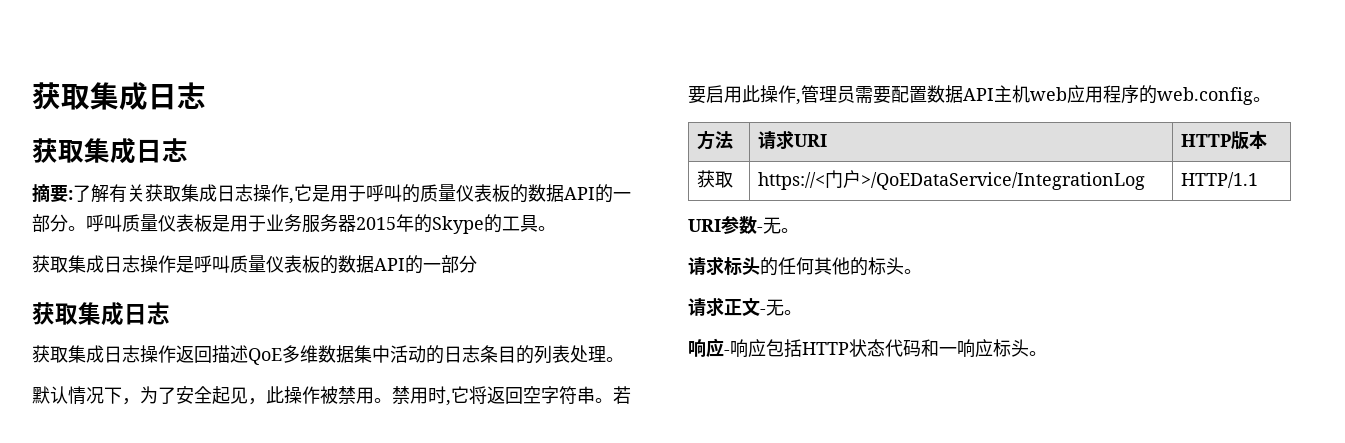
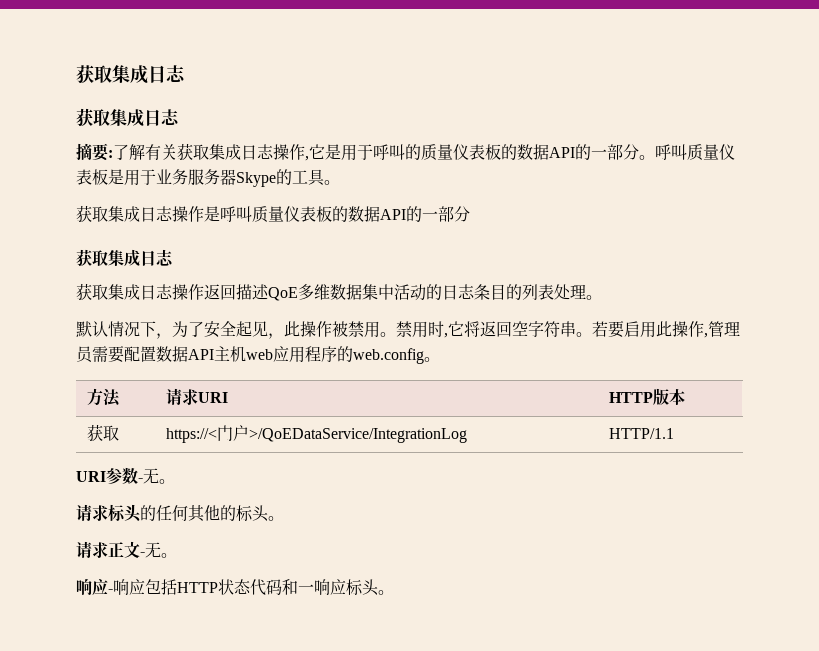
- 呼叫质量仪表板是用于业务服务器2015年的Skype的工具。
+ 呼叫质量仪表板是用于业务服务器Skype的工具。

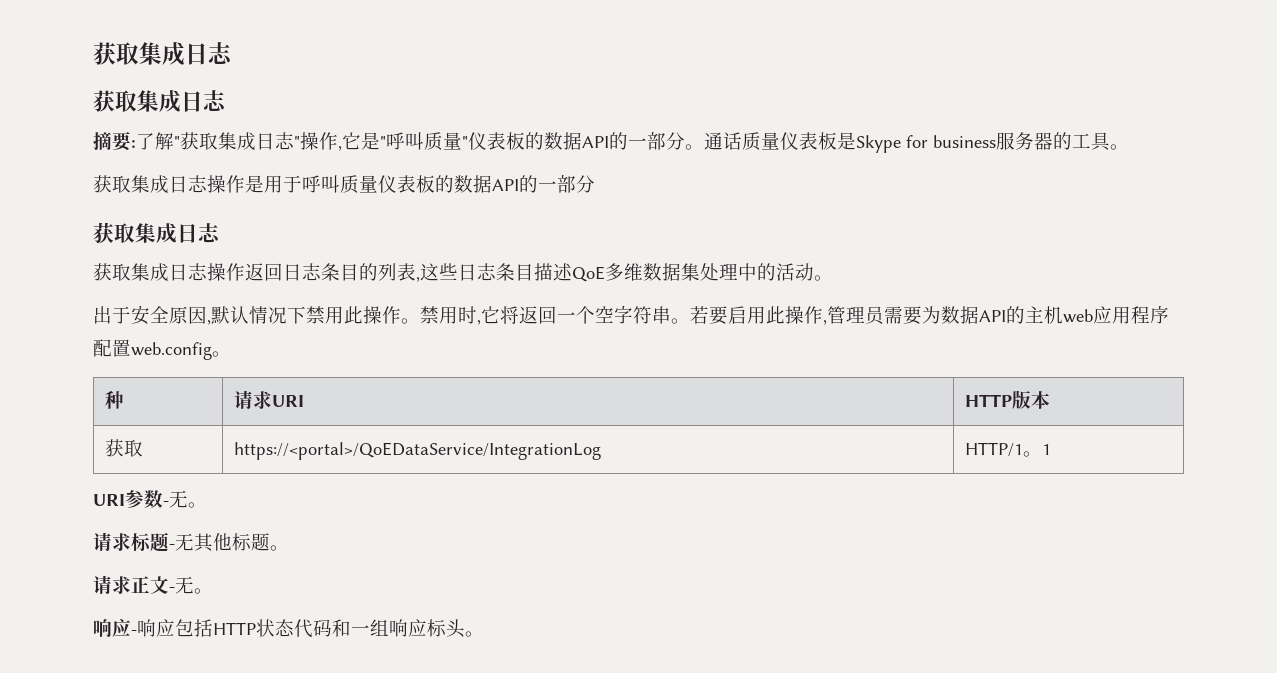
- 摘要:了解有关获取集成日志操作,它是用于呼叫的质量仪表板的数据API的一部分。
+ 摘要:了解"获取集成日志"操作,它是"呼叫质量"仪表板的数据API的一部分。
- 呼叫质量仪表板是用于业务服务器Skype的工具。
+ 通话质量仪表板是Skype for business服务器的工具。
- 获取集成日志操作是呼叫质量仪表板的数据API的一部分
+ 获取集成日志操作是用于呼叫质量仪表板的数据API的一部分
- 获取集成日志操作返回描述QoE多维数据集中活动的日志条目的列表处理。
- 默认情况下，为了安全起见，此操作被禁用。
+ 获取集成日志操作返回日志条目的列表,这些日志条目描述QoE多维数据集处理中的活动。
+ 出于安全原因,默认情况下禁用此操作。
- 禁用时,它将返回空字符串。
+ 禁用时,它将返回一个空字符串。
- 若要启用此操作,管理员需要配置数据API主机web应用程序的web.config。
+ 若要启用此操作,管理员需要为数据API的主机web应用程序配置web.config。
- 方法 | 请求URI | HTTP版本
+ 种 | 请求URI | HTTP版本
- 获取 | https://<门户>/QoEDataService/IntegrationLog | HTTP/1.1
+ 获取 | https://<portal>/QoEDataService/IntegrationLog | HTTP/1。1
- 请求标头的任何其他的标头。
+ 请求标题-无其他标题。
- 响应-响应包括HTTP状态代码和一响应标头。
+ 响应-响应包括HTTP状态代码和一组响应标头。

